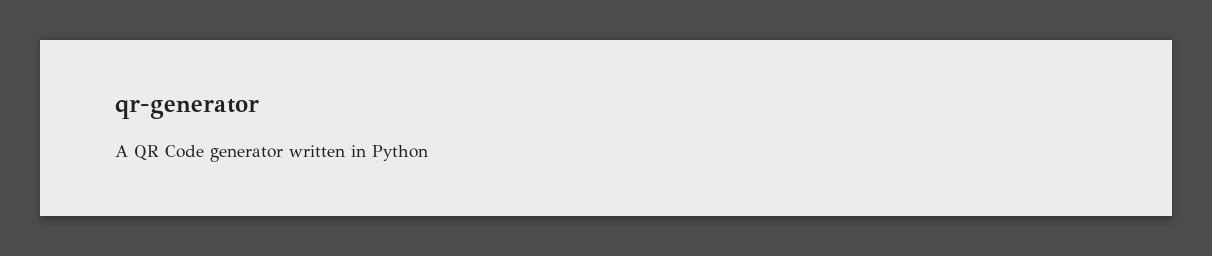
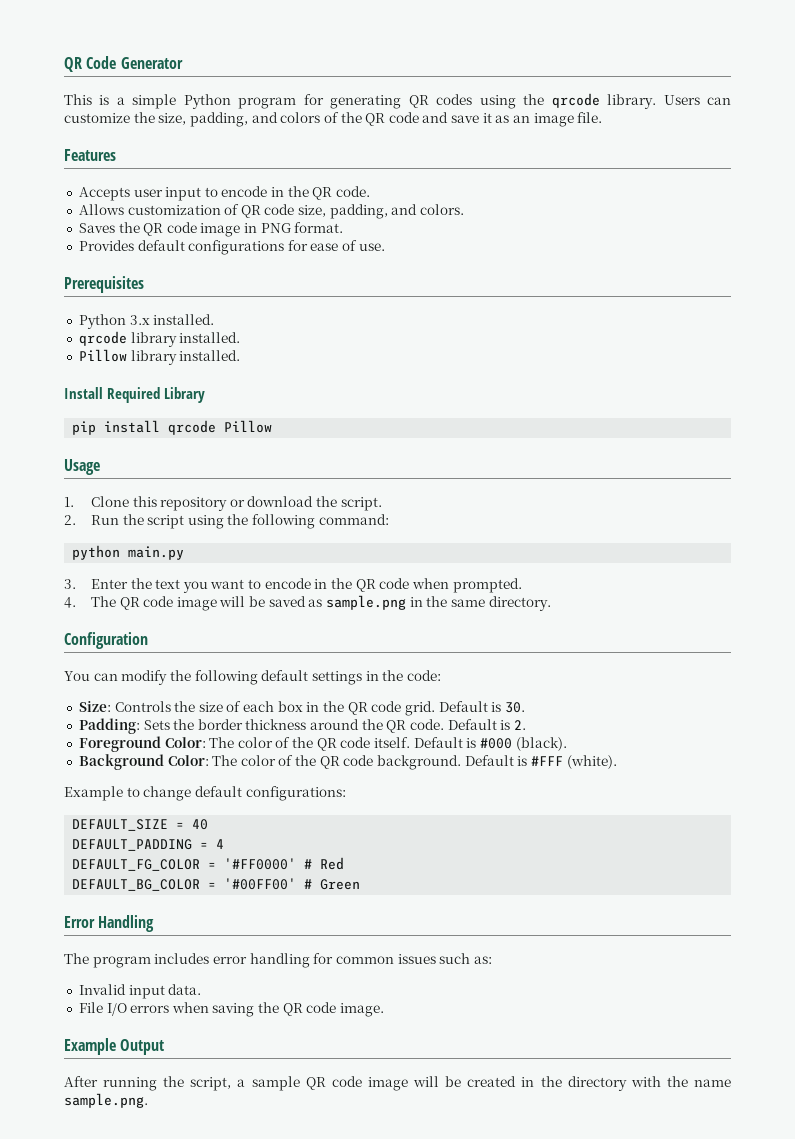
- qr-generator
- A QR Code generator written in Python
+ QR Code Generator
+ This is a simple Python program for generating QR codes using the qrcode library. Users can customize the size, padding, and colors of the QR code and save it as an image file.
+ Features
+ Accepts user input to encode in the QR code.
+ Allows customization of QR code size, padding, and colors.
+ Saves the QR code image in PNG format.
+ Provides default configurations for ease of use.
+ Prerequisites
+ Python 3.x installed.
+ qrcode library installed.
+ Pillow library installed.
+ Install Required Library
+ pip install qrcode Pillow
+ Usage
+ 1. Clone this repository or download the script.
+ 2. Run the script using the following command:
+ python main.py
+ 3. Enter the text you want to encode in the QR code when prompted.
+ 4. The QR code image will be saved as sample.png in the same directory.
+ Configuration
+ You can modify the following default settings in the code:
+ Size: Controls the size of each box in the QR code grid. Default is 30.
+ Padding: Sets the border thickness around the QR code. Default is 2.
+ Foreground Color: The color of the QR code itself. Default is #000 (black).
+ Background Color: The color of the QR code background. Default is #FFF (white).
+ Example to change default configurations:
+ DEFAULT_SIZE = 40
+ DEFAULT_PADDING = 4
+ DEFAULT_FG_COLOR = '#FF0000' # Red
+ DEFAULT_BG_COLOR = '#00FF00' # Green
+ Error Handling
+ The program includes error handling for common issues such as:
+ Invalid input data.
+ File I/O errors when saving the QR code image.
+ Example Output
+ After running the script, a sample QR code image will be created in the directory with the name sample.png.

